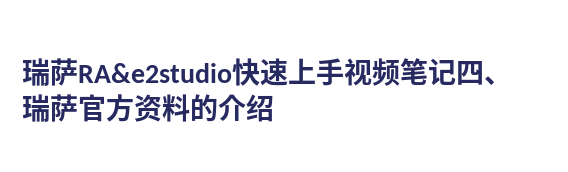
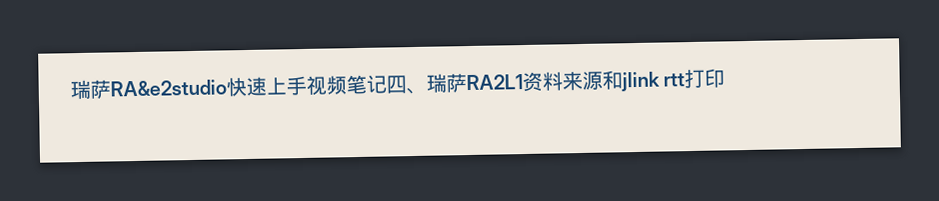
- 瑞萨RA&e2studio快速上手视频笔记四、瑞萨官方资料的介绍
+ 瑞萨RA&e2studio快速上手视频笔记四、瑞萨RA2L1资料来源和jlink rtt打印

